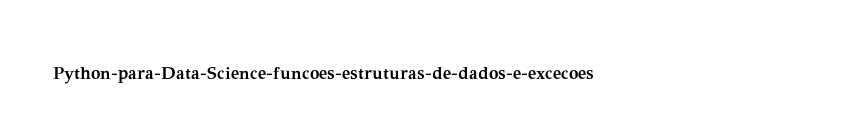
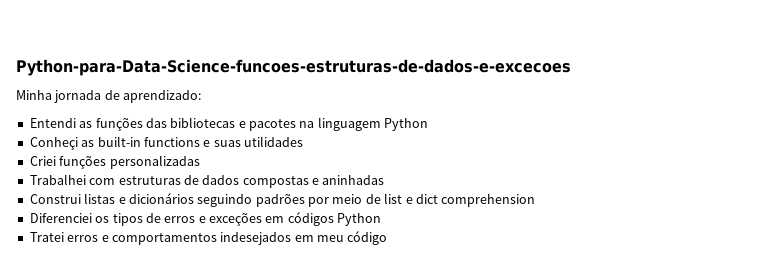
+ Minha jornada de aprendizado:
+ Entendi as funções das bibliotecas e pacotes na linguagem Python
+ Conheçi as built-in functions e suas utilidades
+ Criei funções personalizadas
+ Trabalhei com estruturas de dados compostas e aninhadas
+ Construi listas e dicionários seguindo padrões por meio de list e dict comprehension
+ Diferenciei os tipos de erros e exceções em códigos Python
+ Tratei erros e comportamentos indesejados em meu código

